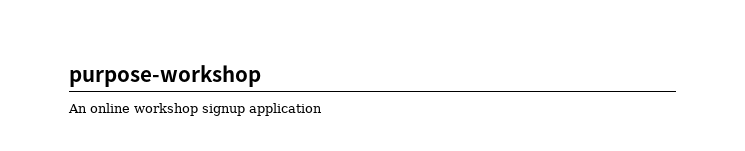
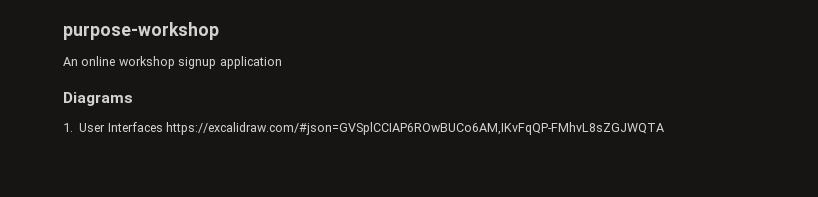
+ Diagrams
+ 1. User Interfaces https://excalidraw.com/#json=GVSplCCIAP6ROwBUCo6AM,IKvFqQP-FMhvL8sZGJWQTA

